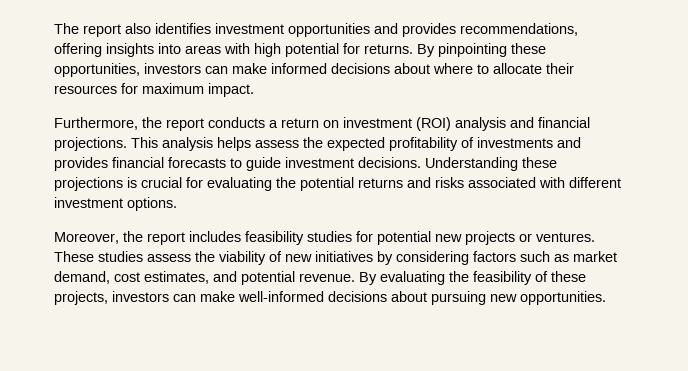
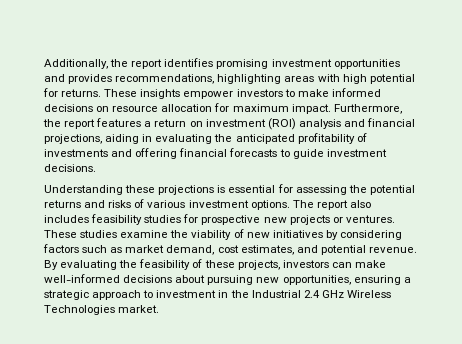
- The report also identifies investment opportunities and provides recommendations, offering insights into areas with high potential for returns.
+ Additionally, the report identifies promising investment opportunities and provides recommendations, highlighting areas with high potential for returns.
- By pinpointing these opportunities, investors can make informed decisions about where to allocate their resources for maximum impact.
- Furthermore, the report conducts a return on investment (ROI) analysis and financial projections. This analysis helps assess the expected profitability of investments and provides financial forecasts to guide investment decisions. Understanding these projections is crucial for evaluating the potential returns and risks associated with different investment options.
- Moreover, the report includes feasibility studies for potential new projects or ventures.
+ These insights empower investors to make informed decisions on resource allocation for maximum impact. Furthermore, the report features a return on investment (ROI) analysis and financial projections, aiding in evaluating the anticipated profitability of investments and offering financial forecasts to guide investment decisions.
+ Understanding these projections is essential for assessing the potential returns and risks of various investment options. The report also includes feasibility studies for prospective new projects or ventures.
- These studies assess the viability of new initiatives by considering factors such as market demand, cost estimates, and potential revenue.
+ These studies examine the viability of new initiatives by considering factors such as market demand, cost estimates, and potential revenue.
- By evaluating the feasibility of these projects, investors can make well-informed decisions about pursuing new opportunities.
+ By evaluating the feasibility of these projects, investors can make well-informed decisions about pursuing new opportunities, ensuring a strategic approach to investment in the Industrial 2.4 GHz Wireless Technologies market.

